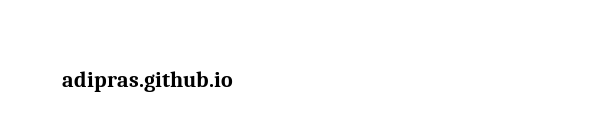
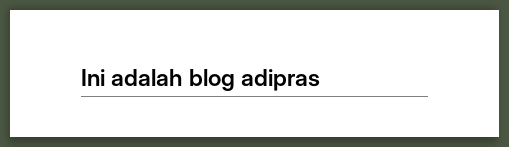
- adipras.github.io
+ Ini adalah blog adipras

